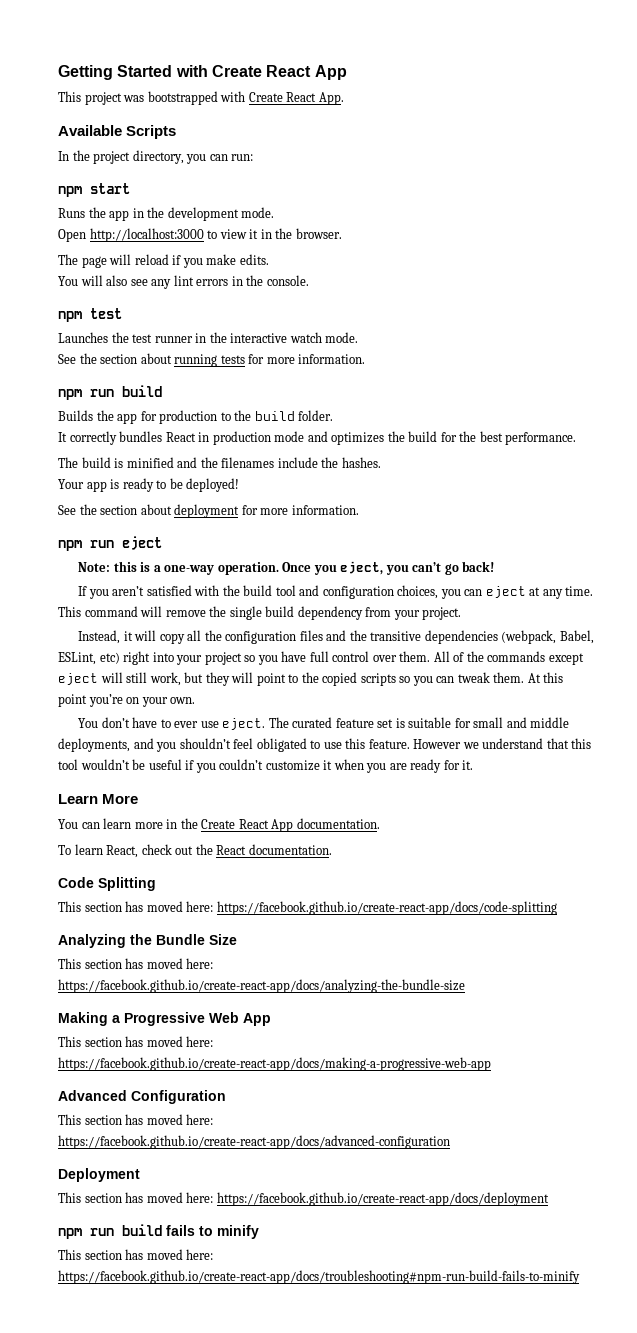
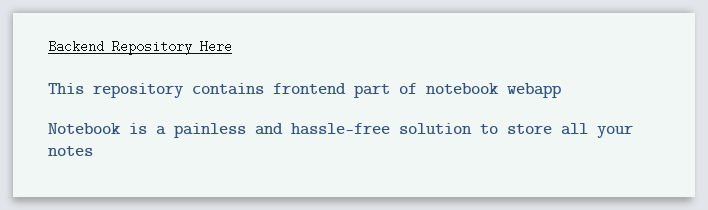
- Getting Started with Create React App
- This project was bootstrapped with Create React App.
- Available Scripts
- In the project directory, you can run:
- npm start
- Runs the app in the development mode.
- Open http://localhost:3000 to view it in the browser.
- The page will reload if you make edits.
- You will also see any lint errors in the console.
- npm test
- Launches the test runner in the interactive watch mode.
- See the section about running tests for more information.
- npm run build
- Builds the app for production to the build folder.
- It correctly bundles React in production mode and optimizes the build for the best performance.
- The build is minified and the filenames include the hashes.
- Your app is ready to be deployed!
- See the section about deployment for more information.
- npm run eject
- Note: this is a one-way operation. Once you eject, you can’t go back!
- If you aren’t satisfied with the build tool and configuration choices, you can eject at any time. This command will remove the single build dependency from your project.
- Instead, it will copy all the configuration files and the transitive dependencies (webpack, Babel, ESLint, etc) right into your project so you have full control over them. All of the commands except eject will still work, but they will point to the copied scripts so you can tweak them. At this point you’re on your own.
- You don’t have to ever use eject. The curated feature set is suitable for small and middle deployments, and you shouldn’t feel obligated to use this feature. However we understand that this tool wouldn’t be useful if you couldn’t customize it when you are ready for it.
- Learn More
- You can learn more in the Create React App documentation.
- To learn React, check out the React documentation.
- Code Splitting
- This section has moved here: https://facebook.github.io/create-react-app/docs/code-splitting
- Analyzing the Bundle Size
- This section has moved here: https://facebook.github.io/create-react-app/docs/analyzing-the-bundle-size
- Making a Progressive Web App
- This section has moved here: https://facebook.github.io/create-react-app/docs/making-a-progressive-web-app
- Advanced Configuration
- This section has moved here: https://facebook.github.io/create-react-app/docs/advanced-configuration
- Deployment
- This section has moved here: https://facebook.github.io/create-react-app/docs/deployment
- npm run build fails to minify
- This section has moved here: https://facebook.github.io/create-react-app/docs/troubleshooting#npm-run-build-fails-to-minify
+ Backend Repository Here
+ This repository contains frontend part of notebook webapp
+ Notebook is a painless and hassle-free solution to store all your notes

